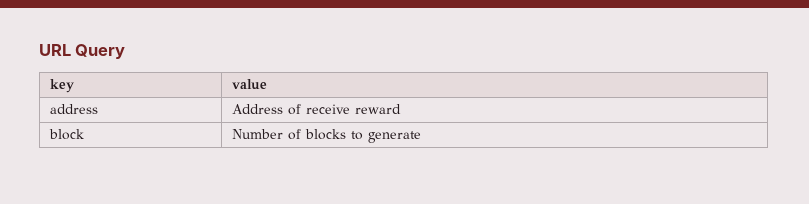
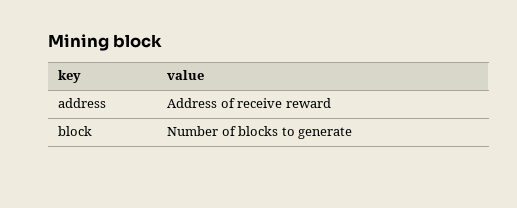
- URL Query
+ Mining block

